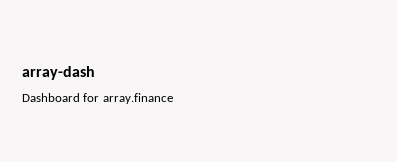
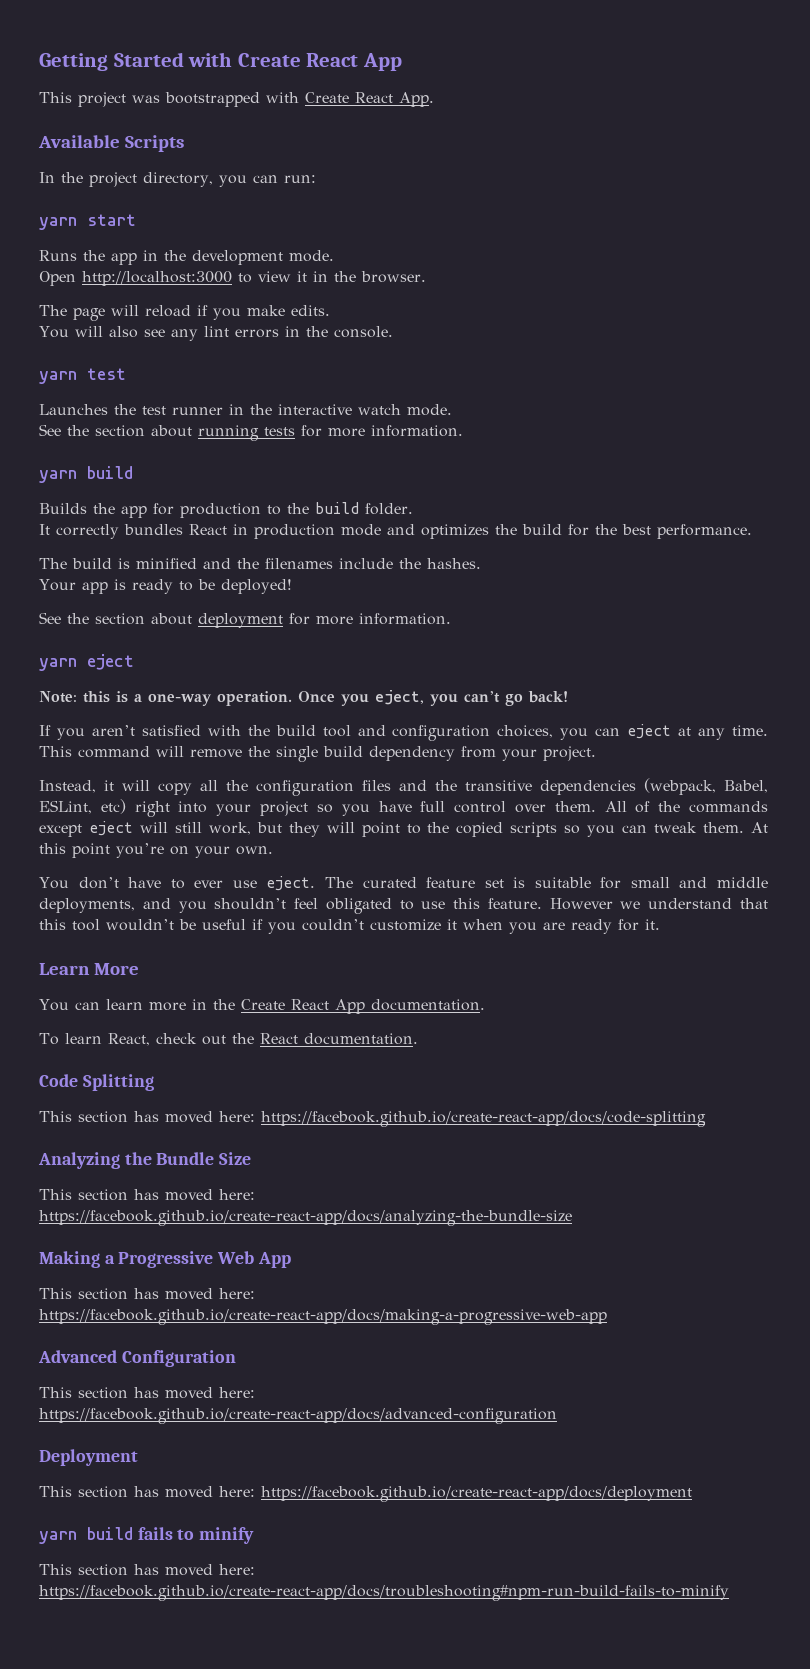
- array-dash
- Dashboard for array.finance
+ Getting Started with Create React App
+ This project was bootstrapped with Create React App.
+ Available Scripts
+ In the project directory, you can run:
+ yarn start
+ Runs the app in the development mode.
+ Open http://localhost:3000 to view it in the browser.
+ The page will reload if you make edits.
+ You will also see any lint errors in the console.
+ yarn test
+ Launches the test runner in the interactive watch mode.
+ See the section about running tests for more information.
+ yarn build
+ Builds the app for production to the build folder.
+ It correctly bundles React in production mode and optimizes the build for the best performance.
+ The build is minified and the filenames include the hashes.
+ Your app is ready to be deployed!
+ See the section about deployment for more information.
+ yarn eject
+ Note: this is a one-way operation. Once you eject, you can’t go back!
+ If you aren’t satisfied with the build tool and configuration choices, you can eject at any time. This command will remove the single build dependency from your project.
+ Instead, it will copy all the configuration files and the transitive dependencies (webpack, Babel, ESLint, etc) right into your project so you have full control over them. All of the commands except eject will still work, but they will point to the copied scripts so you can tweak them. At this point you’re on your own.
+ You don’t have to ever use eject. The curated feature set is suitable for small and middle deployments, and you shouldn’t feel obligated to use this feature. However we understand that this tool wouldn’t be useful if you couldn’t customize it when you are ready for it.
+ Learn More
+ You can learn more in the Create React App documentation.
+ To learn React, check out the React documentation.
+ Code Splitting
+ This section has moved here: https://facebook.github.io/create-react-app/docs/code-splitting
+ Analyzing the Bundle Size
+ This section has moved here: https://facebook.github.io/create-react-app/docs/analyzing-the-bundle-size
+ Making a Progressive Web App
+ This section has moved here: https://facebook.github.io/create-react-app/docs/making-a-progressive-web-app
+ Advanced Configuration
+ This section has moved here: https://facebook.github.io/create-react-app/docs/advanced-configuration
+ Deployment
+ This section has moved here: https://facebook.github.io/create-react-app/docs/deployment
+ yarn build fails to minify
+ This section has moved here: https://facebook.github.io/create-react-app/docs/troubleshooting#npm-run-build-fails-to-minify

